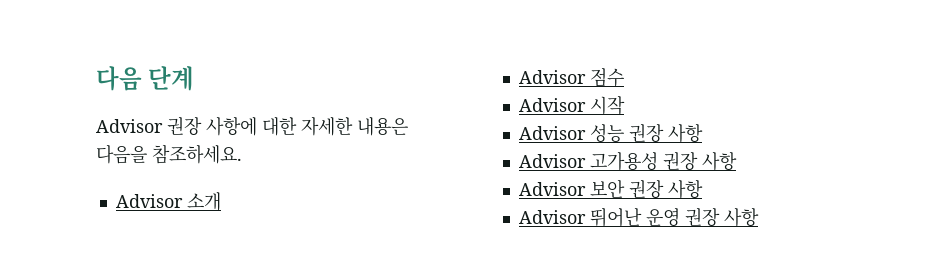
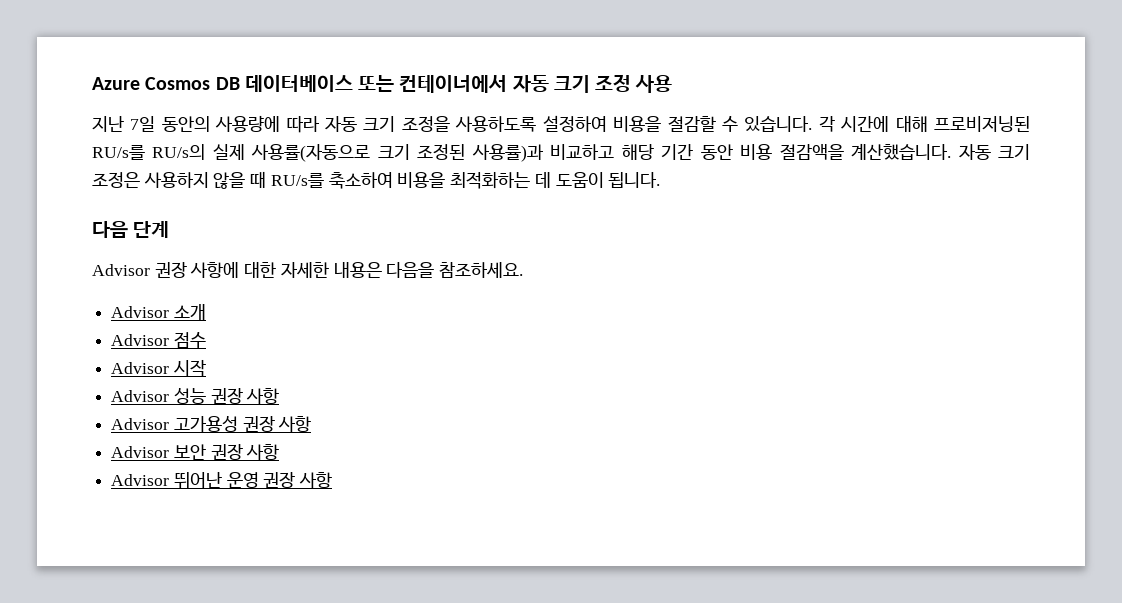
+ Azure Cosmos DB 데이터베이스 또는 컨테이너에서 자동 크기 조정 사용
+ 지난 7일 동안의 사용량에 따라 자동 크기 조정을 사용하도록 설정하여 비용을 절감할 수 있습니다. 각 시간에 대해 프로비저닝된 RU/s를 RU/s의 실제 사용률(자동으로 크기 조정된 사용률)과 비교하고 해당 기간 동안 비용 절감액을 계산했습니다. 자동 크기 조정은 사용하지 않을 때 RU/s를 축소하여 비용을 최적화하는 데 도움이 됩니다.

